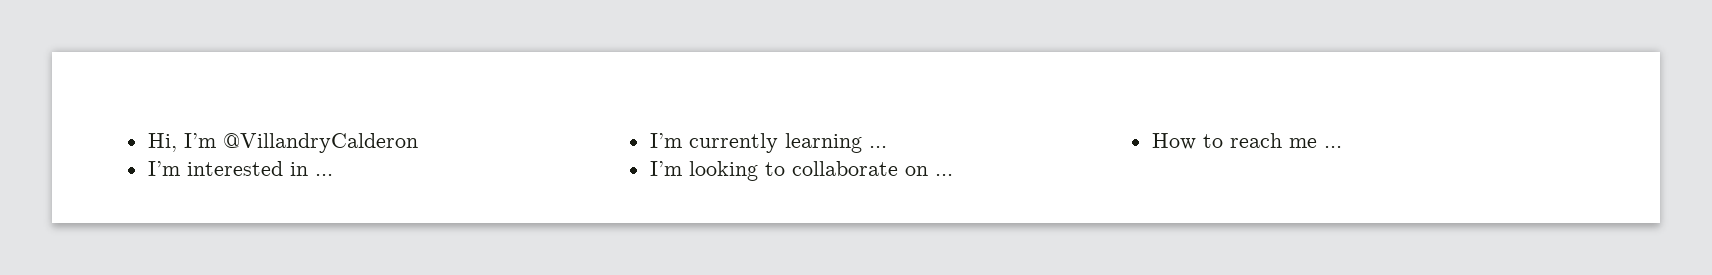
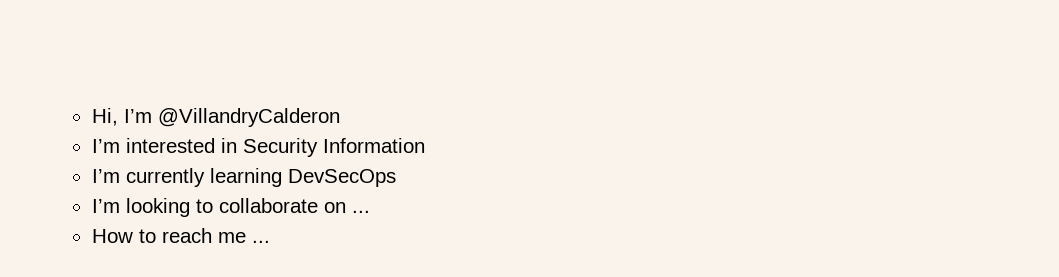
- I’m interested in ...
+ I’m interested in Security Information
- I’m currently learning ...
+ I’m currently learning DevSecOps

